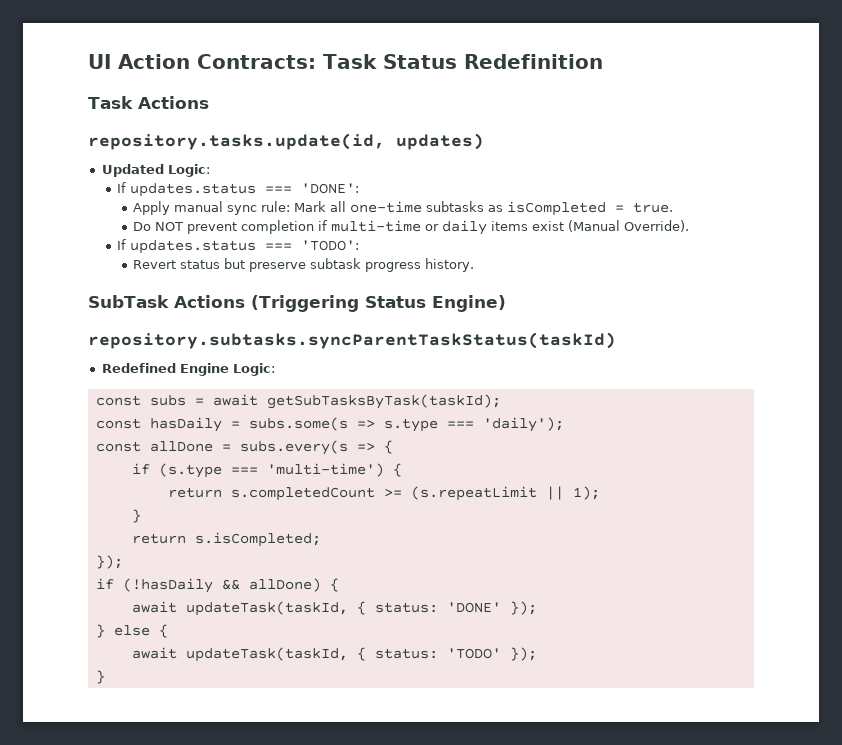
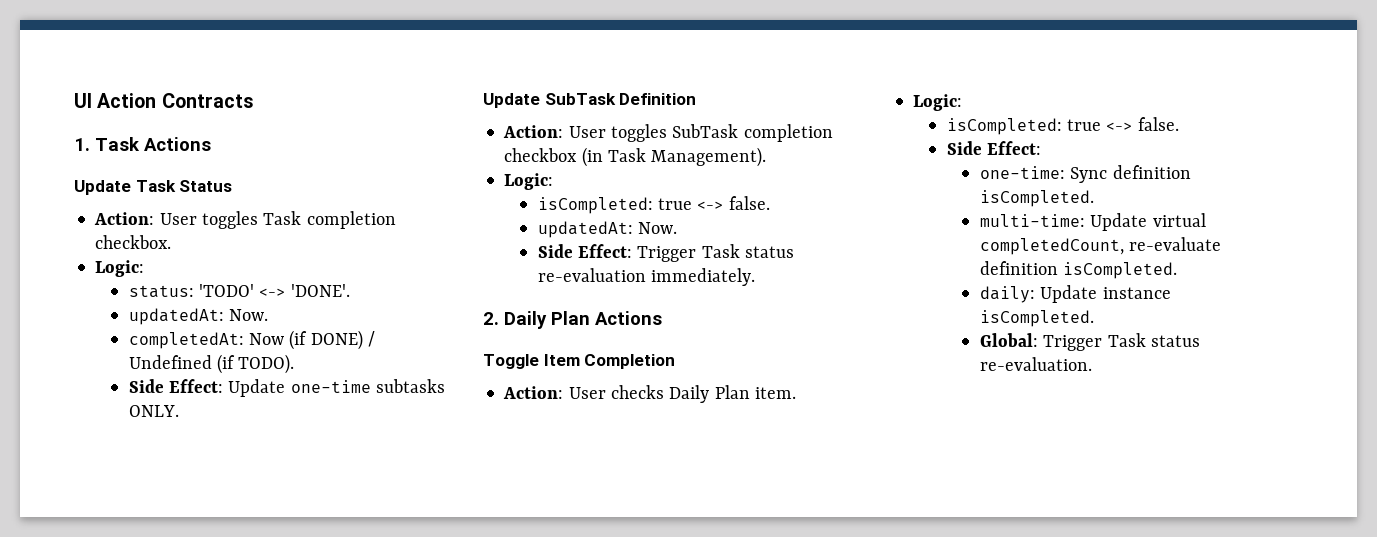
- UI Action Contracts: Task Status Redefinition
- Task Actions
- repository.tasks.update(id, updates)
- Updated Logic:
- If updates.status === 'DONE':
- Apply manual sync rule: Mark all one-time subtasks as isCompleted = true.
- Do NOT prevent completion if multi-time or daily items exist (Manual Override).
- If updates.status === 'TODO':
- Revert status but preserve subtask progress history.
- SubTask Actions (Triggering Status Engine)
- repository.subtasks.syncParentTaskStatus(taskId)
- Redefined Engine Logic:
- const subs = await getSubTasksByTask(taskId);
- const hasDaily = subs.some(s => s.type === 'daily');
- const allDone = subs.every(s => {
- if (s.type === 'multi-time') {
- return s.completedCount >= (s.repeatLimit || 1);
- }
- return s.isCompleted;
- });
- if (!hasDaily && allDone) {
- await updateTask(taskId, { status: 'DONE' });
- } else {
- await updateTask(taskId, { status: 'TODO' });
- }
+ UI Action Contracts
+ 1. Task Actions
+ Update Task Status
+ Action: User toggles Task completion checkbox.
+ Logic:
+ status: 'TODO' <-> 'DONE'.
+ updatedAt: Now.
+ completedAt: Now (if DONE) / Undefined (if TODO).
+ Side Effect: Update one-time subtasks ONLY.
+ Update SubTask Definition
+ Action: User toggles SubTask completion checkbox (in Task Management).
+ Logic:
+ isCompleted: true <-> false.
+ updatedAt: Now.
+ Side Effect: Trigger Task status re-evaluation immediately.
+ 2. Daily Plan Actions
+ Toggle Item Completion
+ Action: User checks Daily Plan item.
+ Logic:
+ isCompleted: true <-> false.
+ Side Effect:
+ one-time: Sync definition isCompleted.
+ multi-time: Update virtual completedCount, re-evaluate definition isCompleted.
+ daily: Update instance isCompleted.
+ Global: Trigger Task status re-evaluation.

